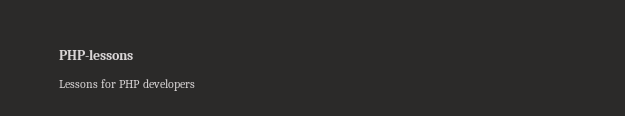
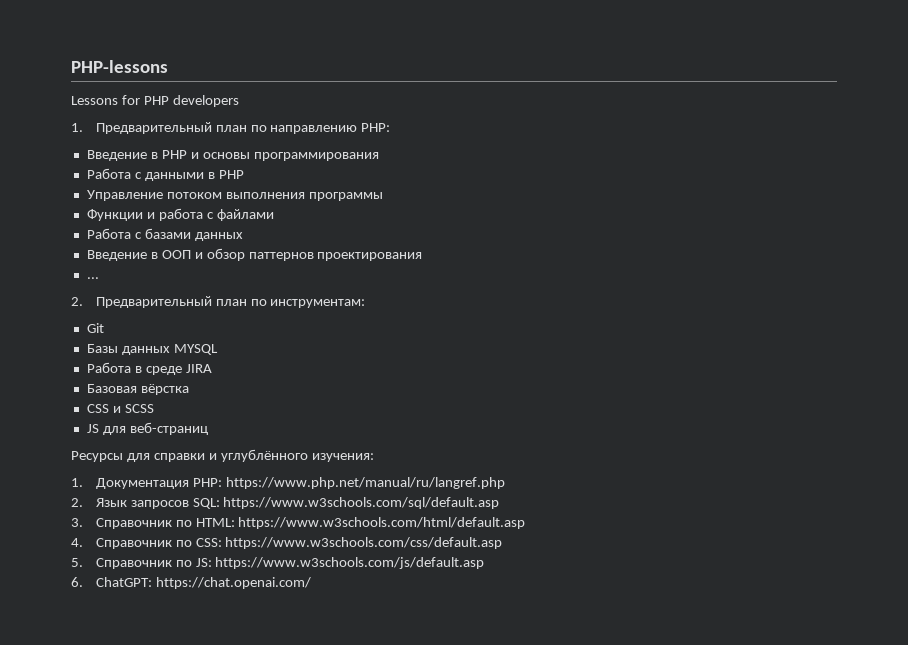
+ 1. Предварительный план по направлению PHP:
+ Введение в PHP и основы программирования
+ Работа с данными в PHP
+ Управление потоком выполнения программы
+ Функции и работа с файлами
+ Работа с базами данных
+ Введение в ООП и обзор паттернов проектирования
+ ...
+ 2. Предварительный план по инструментам:
+ Git
+ Базы данных MYSQL
+ Работа в среде JIRA
+ Базовая вёрстка
+ CSS и SCSS
+ JS для веб-страниц
+ Ресурсы для справки и углублённого изучения:
+ 1. Документация PHP: https://www.php.net/manual/ru/langref.php
+ 2. Язык запросов SQL: https://www.w3schools.com/sql/default.asp
+ 3. Справочник по HTML: https://www.w3schools.com/html/default.asp
+ 4. Справочник по CSS: https://www.w3schools.com/css/default.asp
+ 5. Справочник по JS: https://www.w3schools.com/js/default.asp
+ 6. ChatGPT: https://chat.openai.com/

